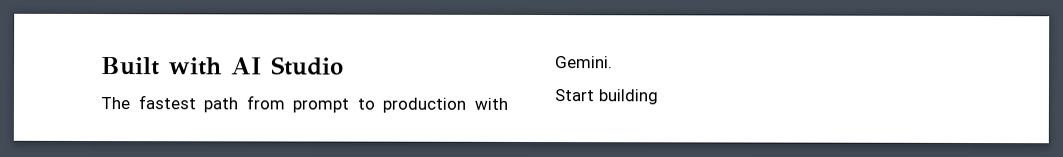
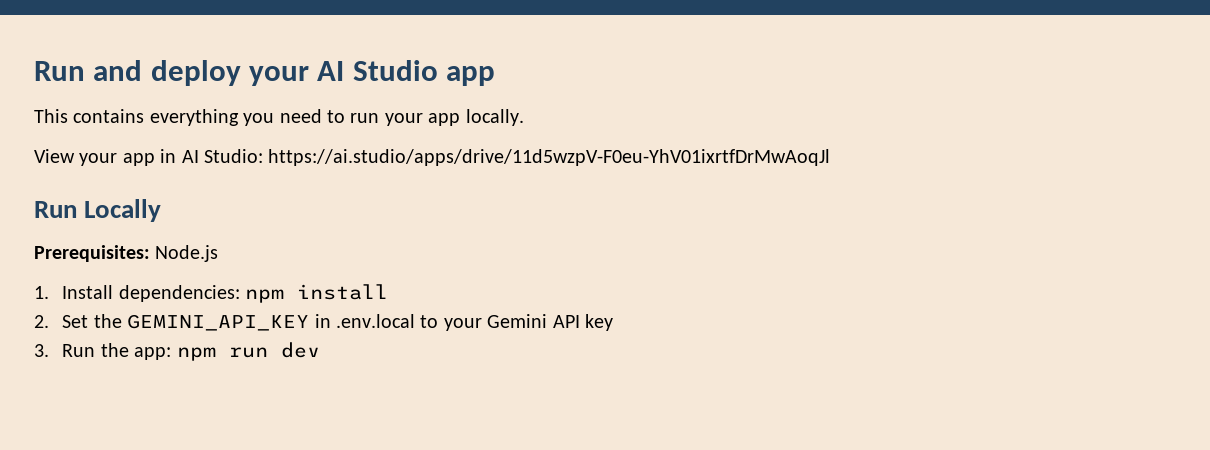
- Built with AI Studio
- The fastest path from prompt to production with Gemini.
- Start building
+ Run and deploy your AI Studio app
+ This contains everything you need to run your app locally.
+ View your app in AI Studio: https://ai.studio/apps/drive/11d5wzpV-F0eu-YhV01ixrtfDrMwAoqJl
+ Run Locally
+ Prerequisites: Node.js
+ 1. Install dependencies: npm install
+ 2. Set the GEMINI_API_KEY in .env.local to your Gemini API key
+ 3. Run the app: npm run dev

